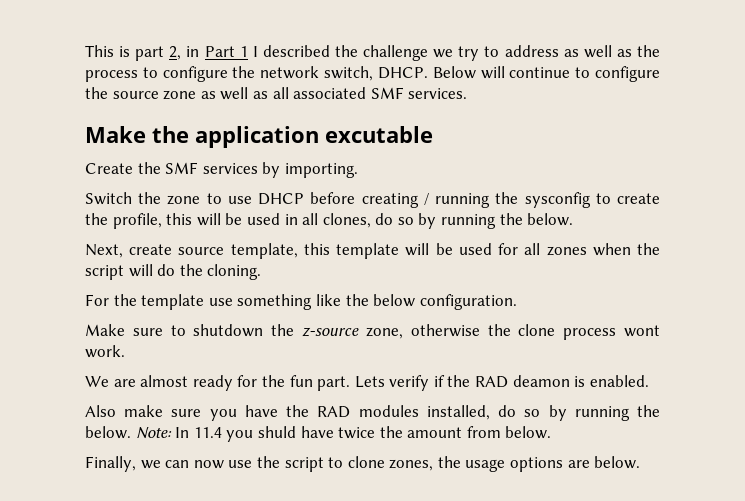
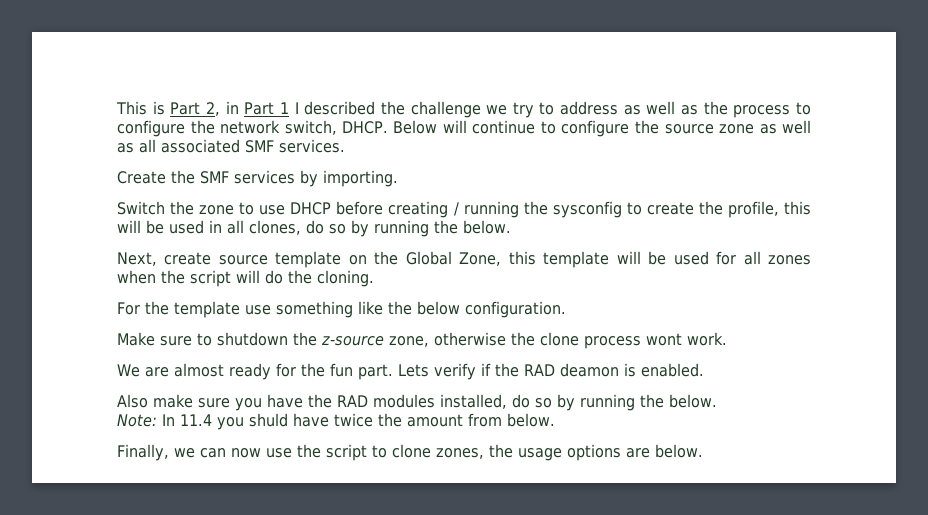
- This is part 2, in Part 1 I described the challenge we try to address as well as the process to configure the network switch, DHCP.
+ This is Part 2, in Part 1 I described the challenge we try to address as well as the process to configure the network switch, DHCP.
- Make the application excutable
- Next, create source template, this template will be used for all zones when the script will do the cloning.
+ Next, create source template on the Global Zone, this template will be used for all zones when the script will do the cloning.
- Also make sure you have the RAD modules installed, do so by running the below. Note: In 11.4 you shuld have twice the amount from below.
+ Also make sure you have the RAD modules installed, do so by running the below.
+ Note: In 11.4 you shuld have twice the amount from below.

